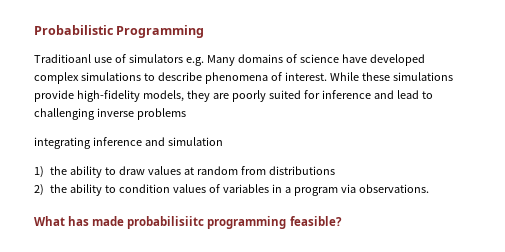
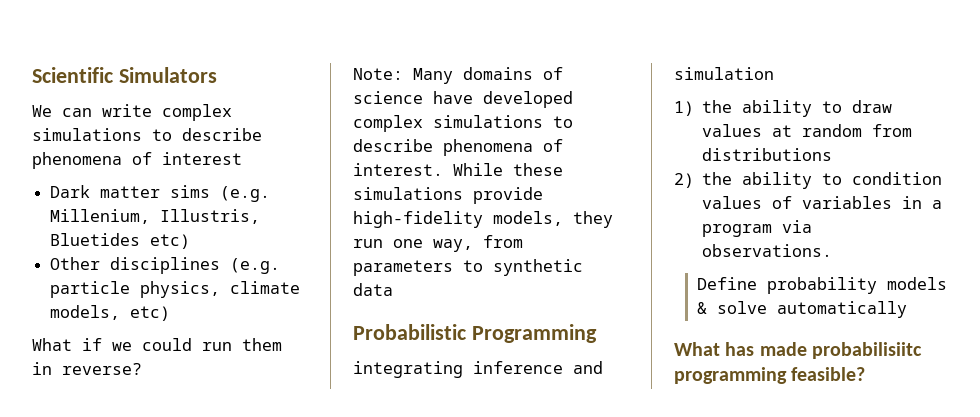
- Probabilistic Programming
- Traditioanl use of simulators e.g. Many domains of science have developed complex simulations to describe phenomena of interest.
+ Scientific Simulators
+ We can write complex simulations to describe phenomena of interest
+ Dark matter sims (e.g. Millenium, Illustris, Bluetides etc)
+ Other disciplines (e.g. particle physics, climate models, etc)
+ What if we could run them in reverse?
+ Note: Many domains of science have developed complex simulations to describe phenomena of interest.
- While these simulations provide high-fidelity models, they are poorly suited for inference and lead to challenging inverse problems
+ While these simulations provide high-fidelity models, they run one way, from parameters to synthetic data
+ Probabilistic Programming
+ Define probability models & solve automatically

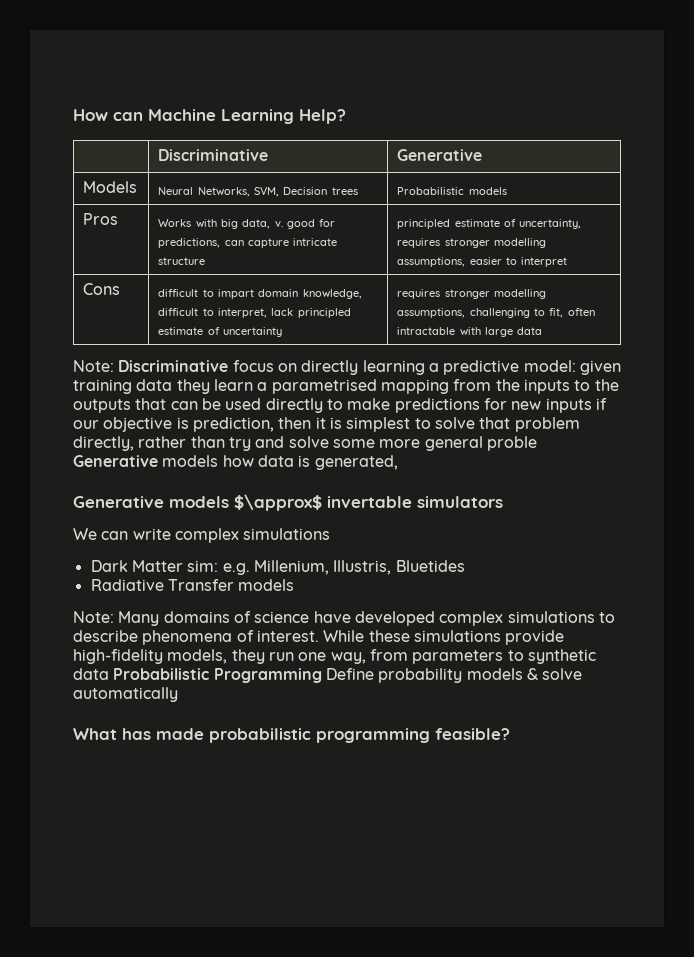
- Scientific Simulators
+ How can Machine Learning Help?
+ | Discriminative | Generative
+ Models | Neural Networks, SVM, Decision trees | Probabilistic models
+ Pros | Works with big data, v. good for predictions, can capture intricate structure | principled estimate of uncertainty, requires stronger modelling assumptions, easier to interpret
+ Cons | difficult to impart domain knowledge, difficult to interpret, lack principled estimate of uncertainty | requires stronger modelling assumptions, challenging to fit, often intractable with large data
+ Note: Discriminative focus on directly learning a predictive model: given training data they learn a parametrised mapping from the inputs to the outputs that can be used directly to make predictions for new inputs if our objective is prediction, then it is simplest to solve that problem directly, rather than try and solve some more general proble Generative models how data is generated,
+ Generative models $\approx$ invertable simulators
- We can write complex simulations to describe phenomena of interest
- Dark matter sims (e.g. Millenium, Illustris, Bluetides etc)
- Other disciplines (e.g. particle physics, climate models, etc)
- What if we could run them in reverse?
+ We can write complex simulations
+ Dark Matter sim: e.g. Millenium, Illustris, Bluetides
+ Radiative Transfer models
- While these simulations provide high-fidelity models, they run one way, from parameters to synthetic data
- Probabilistic Programming
- integrating inference and simulation
- 1) the ability to draw values at random from distributions
- 2) the ability to condition values of variables in a program via observations.
- Define probability models & solve automatically
+ While these simulations provide high-fidelity models, they run one way, from parameters to synthetic data Probabilistic Programming Define probability models & solve automatically
- What has made probabilisiitc programming feasible?
+ What has made probabilistic programming feasible?

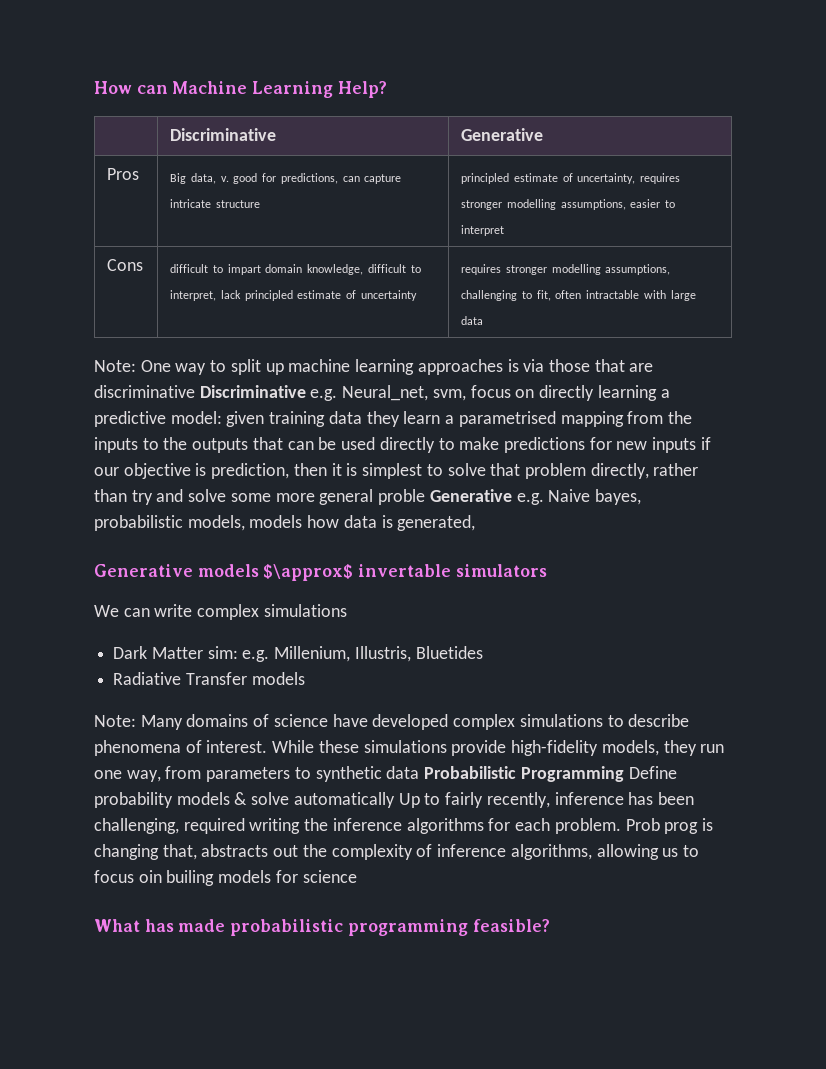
- Models | Neural Networks, SVM, Decision trees | Probabilistic models
- Pros | Works with big data, v. good for predictions, can capture intricate structure | principled estimate of uncertainty, requires stronger modelling assumptions, easier to interpret
+ Pros | Big data, v. good for predictions, can capture intricate structure | principled estimate of uncertainty, requires stronger modelling assumptions, easier to interpret
- Discriminative focus on directly learning a predictive model:
+ One way to split up machine learning approaches is via those that are discriminative Discriminative e.g. Neural_net, svm, focus on directly learning a predictive model:
- given training data they learn a parametrised mapping from the inputs to the outputs that can be used directly to make predictions for new inputs if our objective is prediction, then it is simplest to solve that problem directly, rather than try and solve some more general proble Generative models how data is generated,
+ given training data they learn a parametrised mapping from the inputs to the outputs that can be used directly to make predictions for new inputs if our objective is prediction, then it is simplest to solve that problem directly, rather than try and solve some more general proble Generative e.g. Naive bayes, probabilistic models, models how data is generated,
- While these simulations provide high-fidelity models, they run one way, from parameters to synthetic data Probabilistic Programming Define probability models & solve automatically
+ While these simulations provide high-fidelity models, they run one way, from parameters to synthetic data Probabilistic Programming Define probability models & solve automatically Up to fairly recently, inference has been challenging, required writing the inference algorithms for each problem. Prob prog is changing that, abstracts out the complexity of inference algorithms, allowing us to focus oin builing models for science

